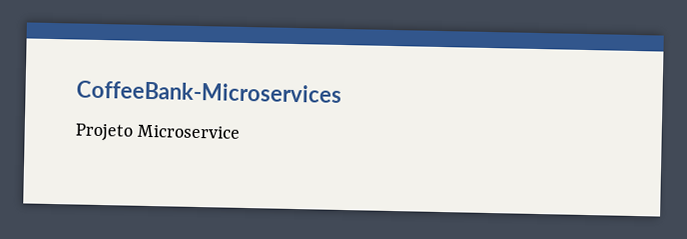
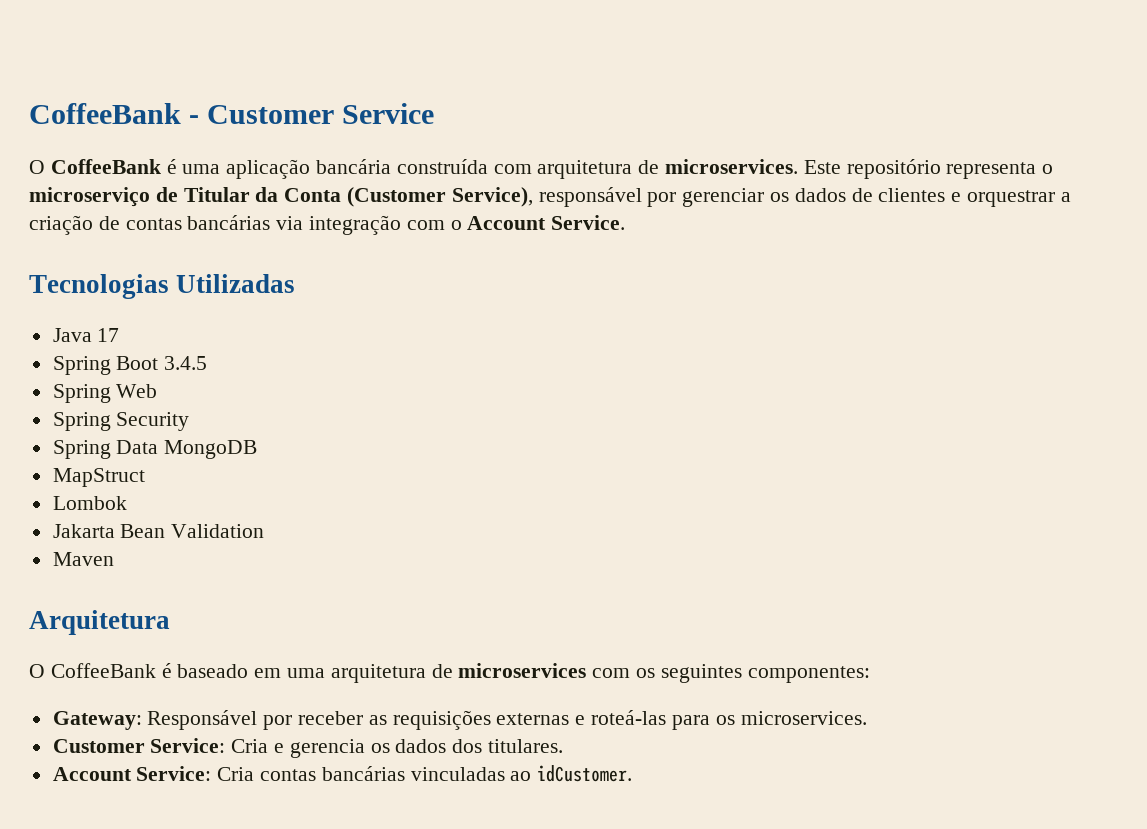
- CoffeeBank-Microservices
- Projeto Microservice
+ CoffeeBank - Customer Service
+ O CoffeeBank é uma aplicação bancária construída com arquitetura de microservices. Este repositório representa o microserviço de Titular da Conta (Customer Service), responsável por gerenciar os dados de clientes e orquestrar a criação de contas bancárias via integração com o Account Service.
+ Tecnologias Utilizadas
+ Java 17
+ Spring Boot 3.4.5
+ Spring Web
+ Spring Security
+ Spring Data MongoDB
+ MapStruct
+ Lombok
+ Jakarta Bean Validation
+ Maven
+ Arquitetura
+ O CoffeeBank é baseado em uma arquitetura de microservices com os seguintes componentes:
+ Gateway: Responsável por receber as requisições externas e roteá-las para os microservices.
+ Customer Service: Cria e gerencia os dados dos titulares.
+ Account Service: Cria contas bancárias vinculadas ao idCustomer.

